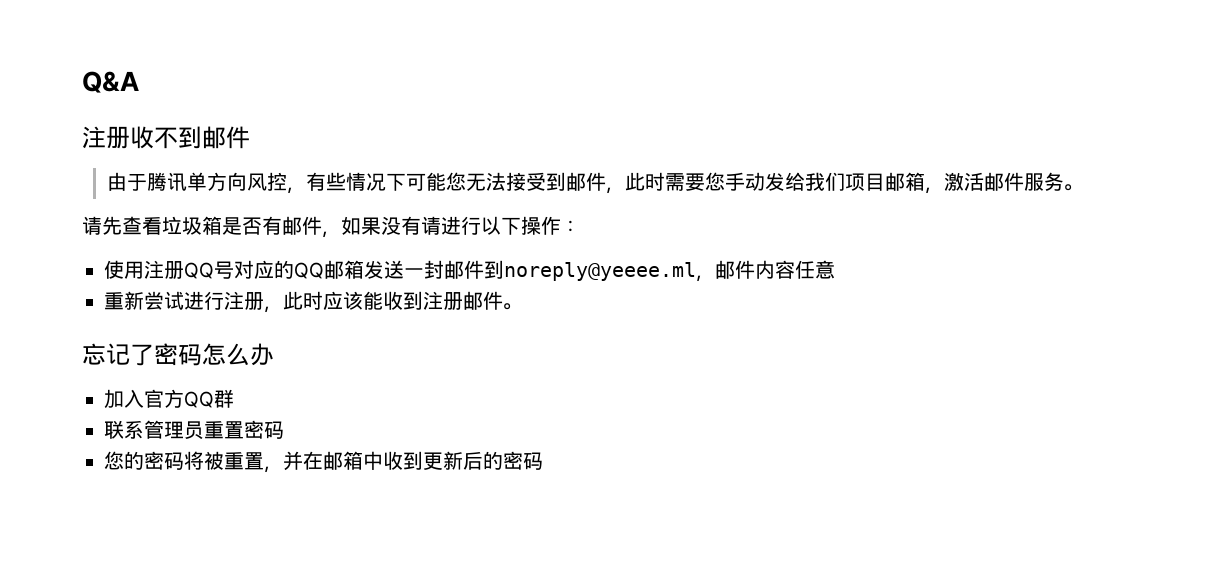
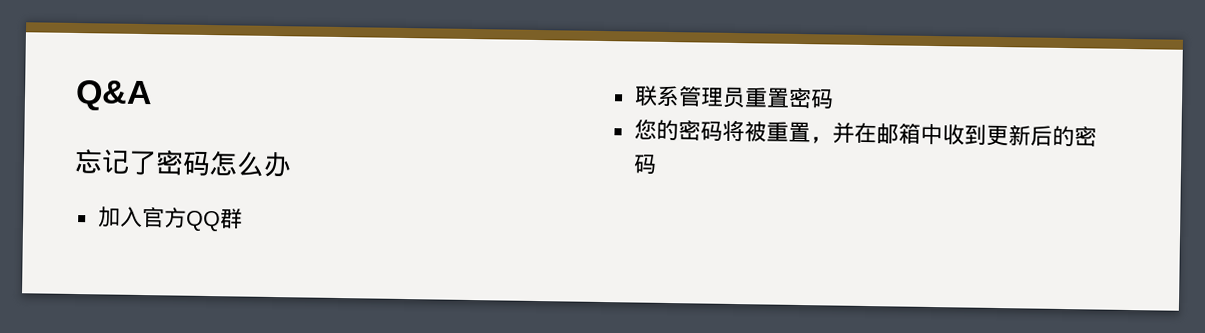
- 注册收不到邮件
- 由于腾讯单方向风控，有些情况下可能您无法接受到邮件，此时需要您手动发给我们项目邮箱，激活邮件服务。
- 请先查看垃圾箱是否有邮件，如果没有请进行以下操作：
- 使用注册QQ号对应的QQ邮箱发送一封邮件到noreply@yeeee.ml，邮件内容任意
- 重新尝试进行注册，此时应该能收到注册邮件。

